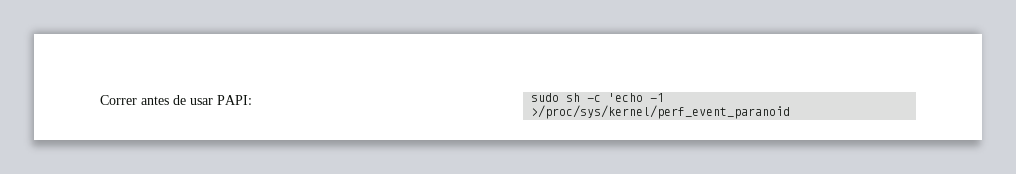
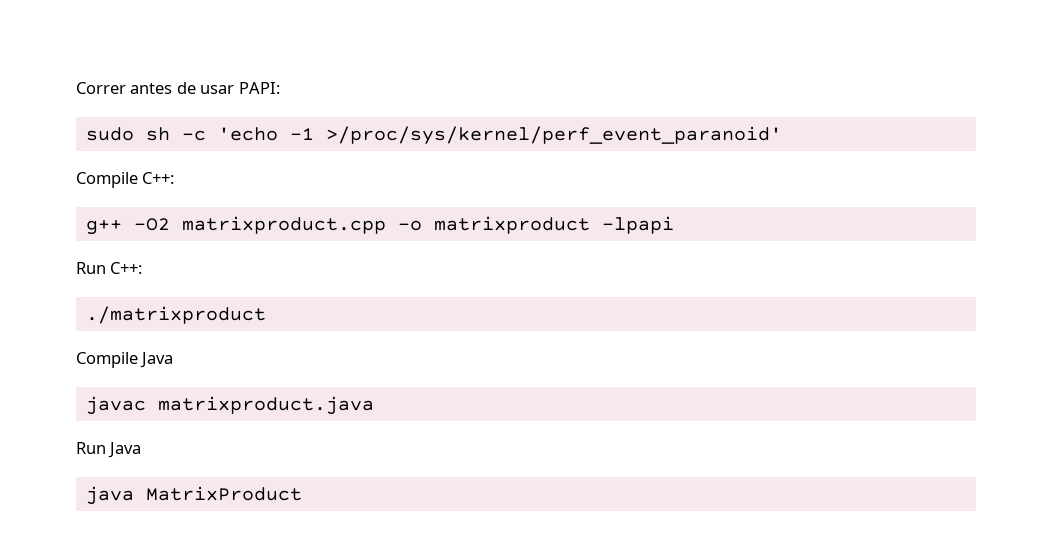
- sudo sh -c 'echo -1 >/proc/sys/kernel/perf_event_paranoid
+ sudo sh -c 'echo -1 >/proc/sys/kernel/perf_event_paranoid'
+ Compile C++:
+ g++ -O2 matrixproduct.cpp -o matrixproduct -lpapi
+ Run C++:
+ ./matrixproduct
+ Compile Java
+ javac matrixproduct.java
+ Run Java
+ java MatrixProduct

